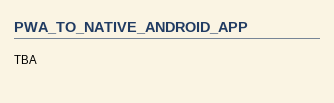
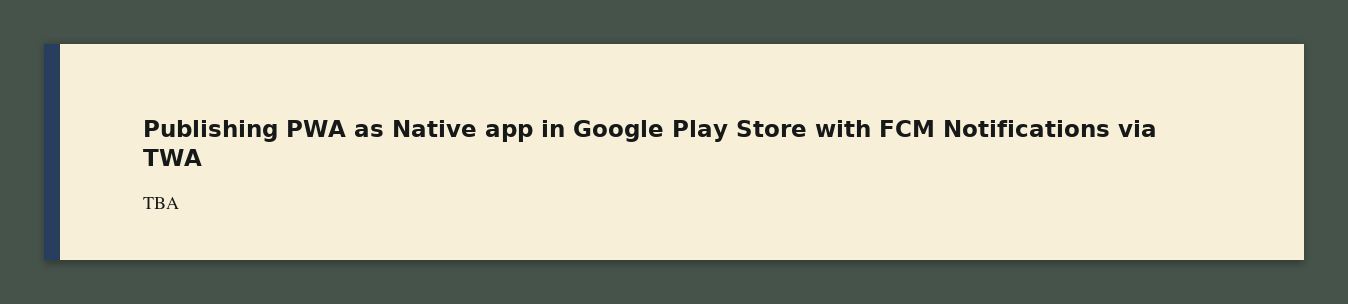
- PWA_TO_NATIVE_ANDROID_APP
+ Publishing PWA as Native app in Google Play Store with FCM Notifications via TWA

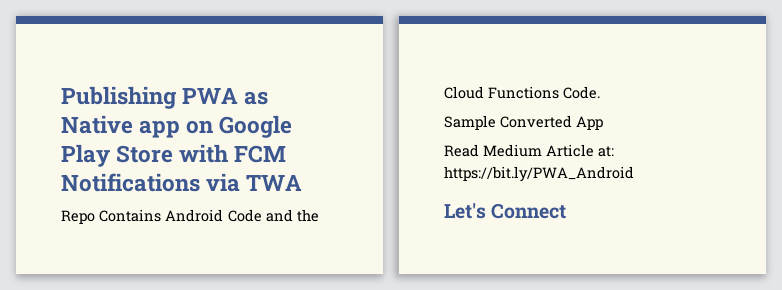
- Publishing PWA as Native app in Google Play Store with FCM Notifications via TWA
+ Publishing PWA as Native app on Google Play Store with FCM Notifications via TWA
- TBA
+ Repo Contains Android Code and the Cloud Functions Code.
+ Sample Converted App
+ Read Medium Article at: https://bit.ly/PWA_Android
+ Let's Connect

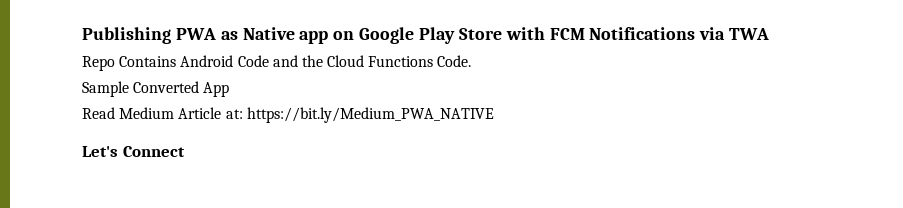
- Read Medium Article at: https://bit.ly/PWA_Android
+ Read Medium Article at: https://bit.ly/Medium_PWA_NATIVE

